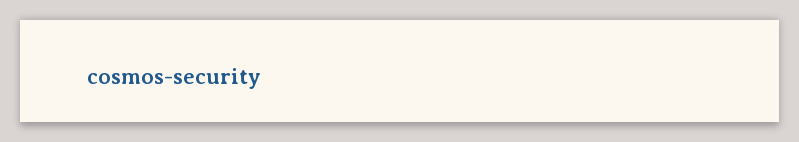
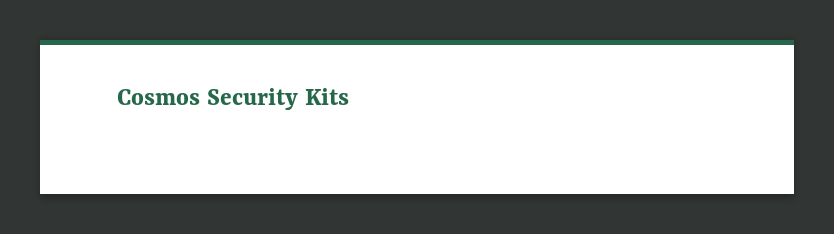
- cosmos-security
+ Cosmos Security Kits

